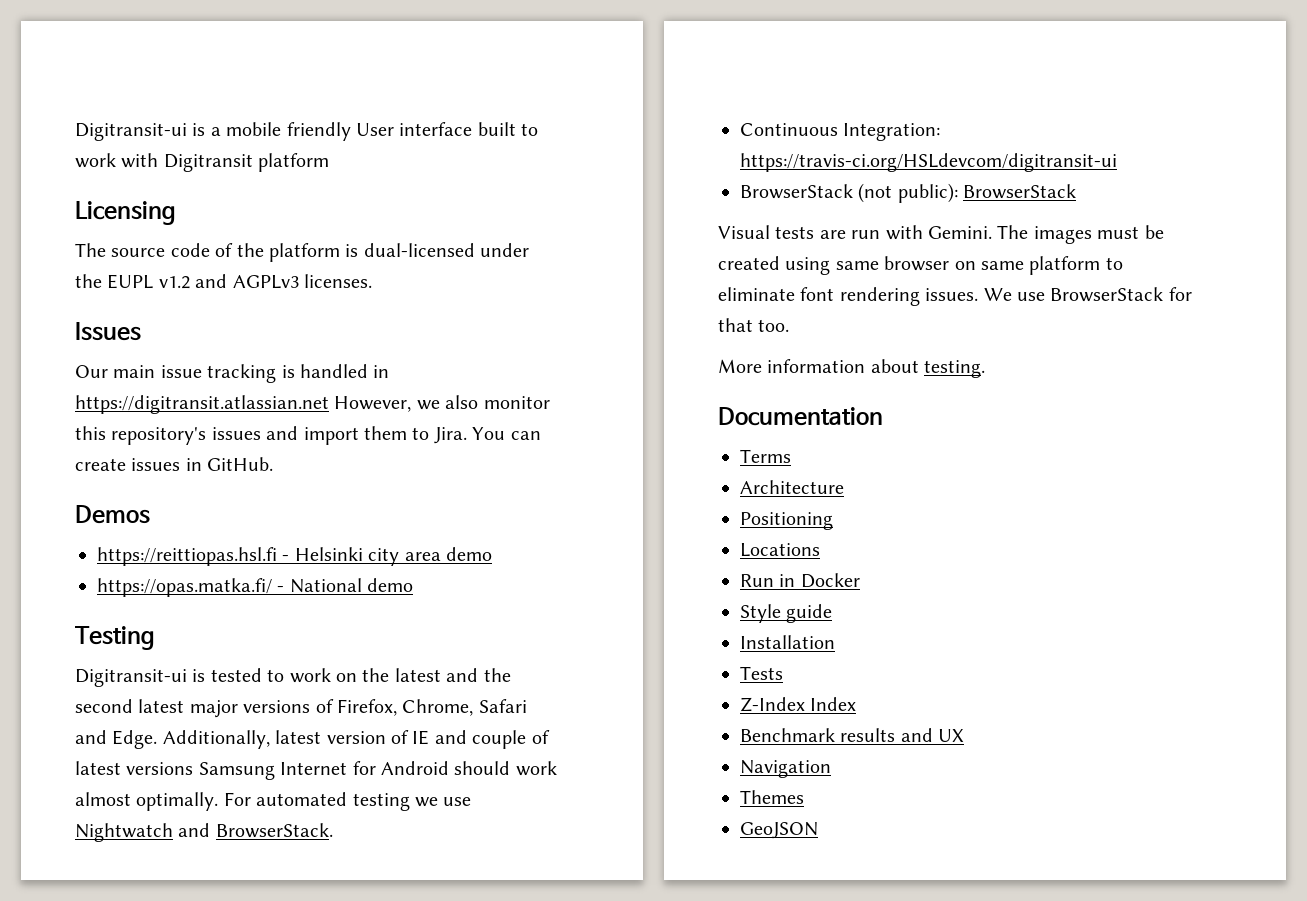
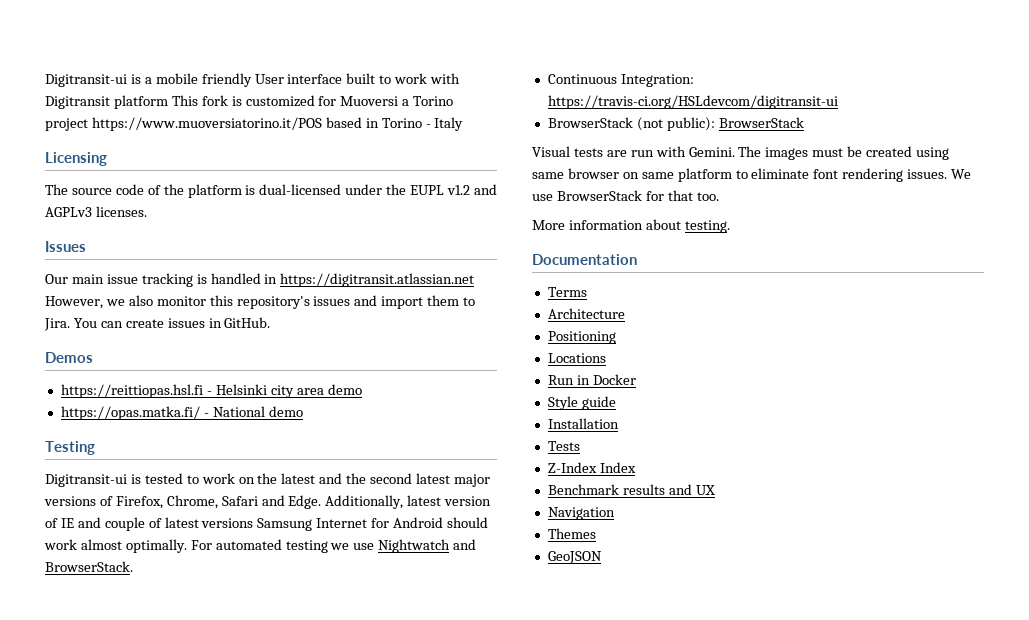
- Digitransit-ui is a mobile friendly User interface built to work with Digitransit platform
+ Digitransit-ui is a mobile friendly User interface built to work with Digitransit platform This fork is customized for Muoversi a Torino project https://www.muoversiatorino.it/POS based in Torino - Italy

